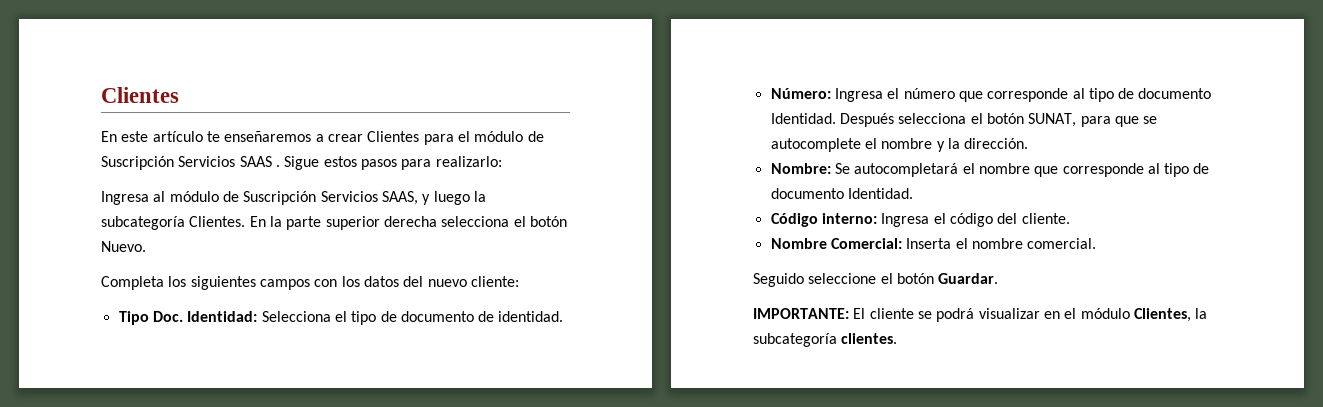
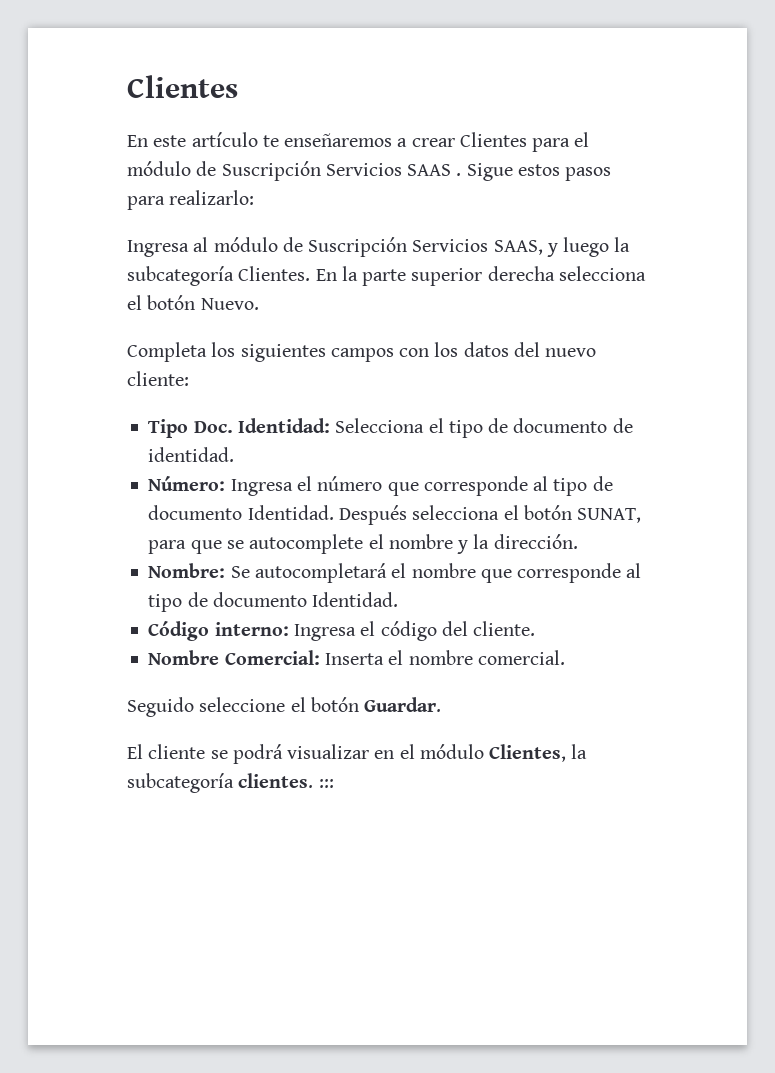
- IMPORTANTE: El cliente se podrá visualizar en el módulo Clientes, la subcategoría clientes.
+ El cliente se podrá visualizar en el módulo Clientes, la subcategoría clientes. :::

